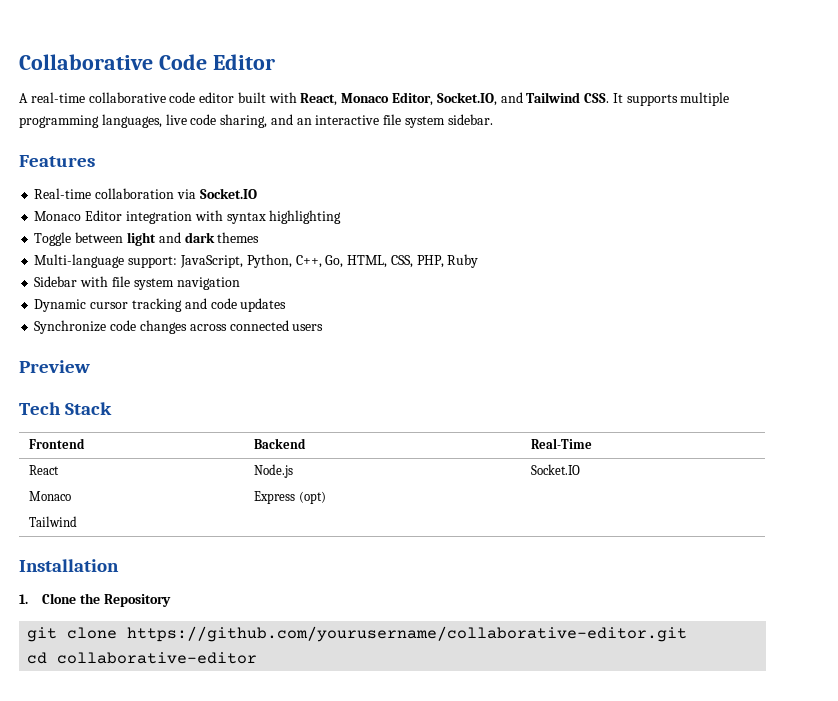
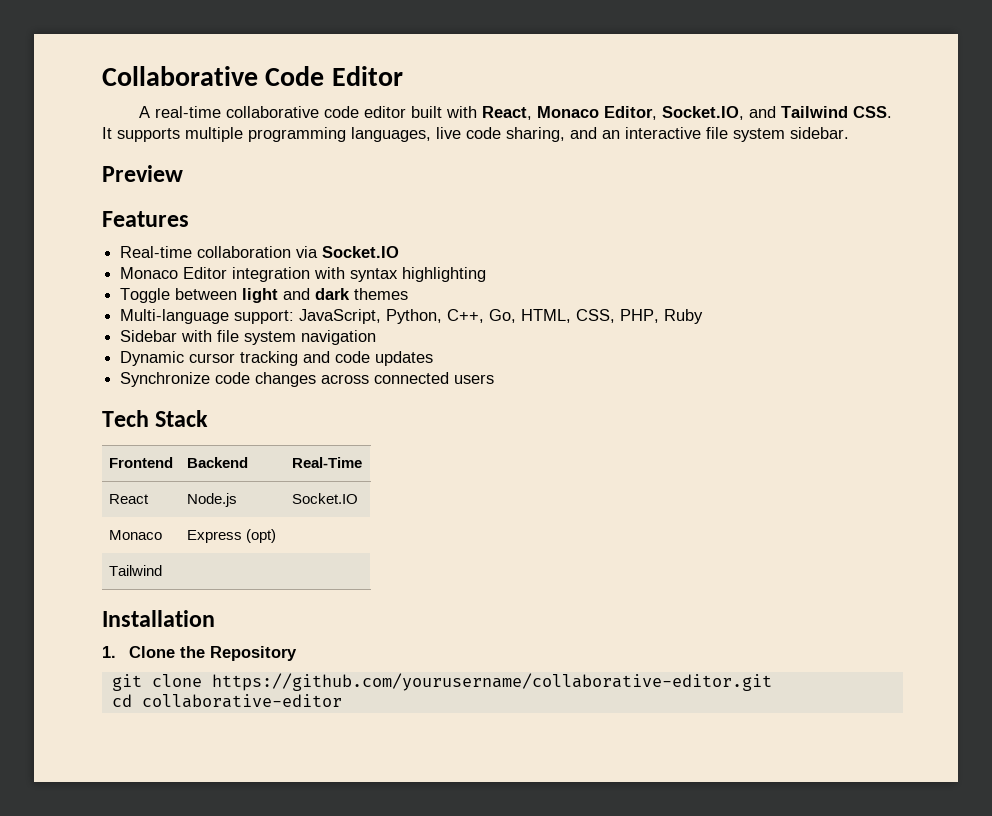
+ Preview
- Preview

